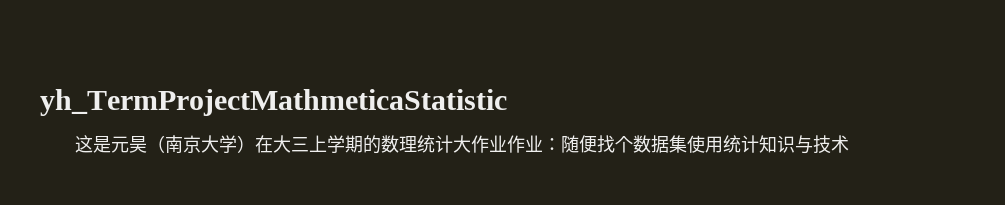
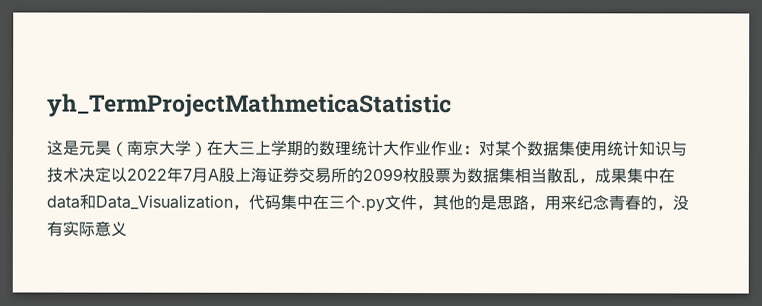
- 这是元昊（南京大学）在大三上学期的数理统计大作业作业：随便找个数据集使用统计知识与技术
+ 这是元昊（南京大学）在大三上学期的数理统计大作业作业：对某个数据集使用统计知识与技术决定以2022年7月A股上海证券交易所的2099枚股票为数据集相当散乱，成果集中在data和Data_Visualization，代码集中在三个.py文件，其他的是思路，用来纪念青春的，没有实际意义

